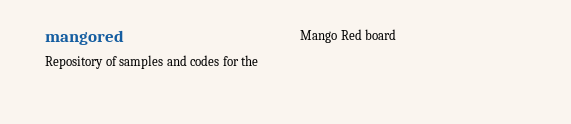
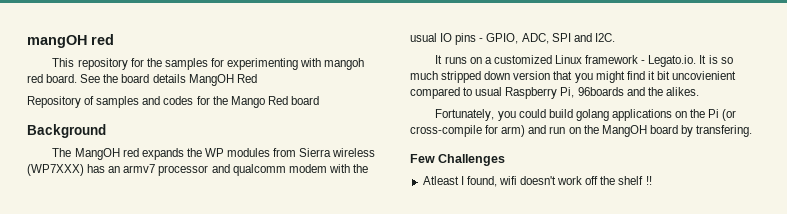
- mangored
+ mangOH red
+ This repository for the samples for experimenting with mangoh red board. See the board details MangOH Red
+ Background
+ The MangOH red expands the WP modules from Sierra wireless (WP7XXX) has an armv7 processor and qualcomm modem with the usual IO pins - GPIO, ADC, SPI and I2C.
+ It runs on a customized Linux framework - Legato.io. It is so much stripped down version that you might find it bit uncovienient compared to usual Raspberry Pi, 96boards and the alikes.
+ Fortunately, you could build golang applications on the Pi (or cross-compile for arm) and run on the MangOH board by transfering.
+ Few Challenges
+ Atleast I found, wifi doesn't work off the shelf !!

